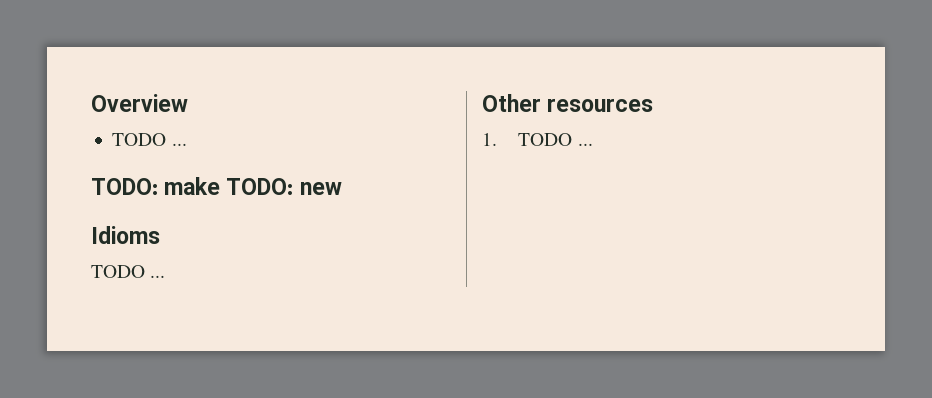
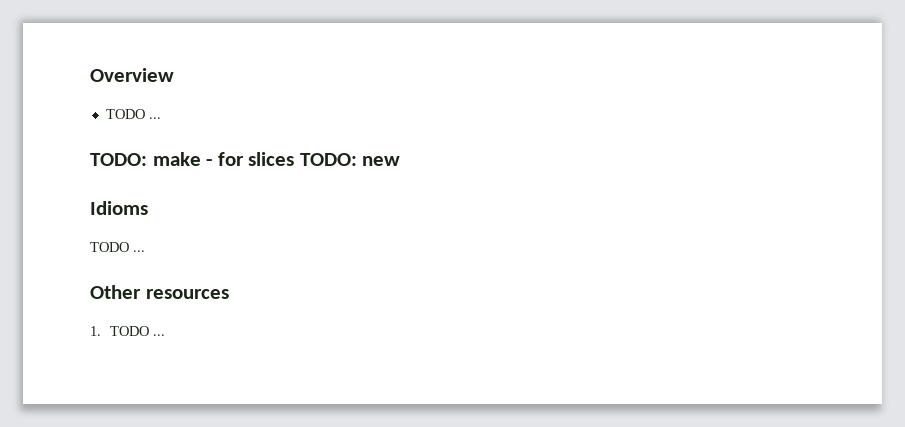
- TODO: make TODO: new
+ TODO: make - for slices TODO: new

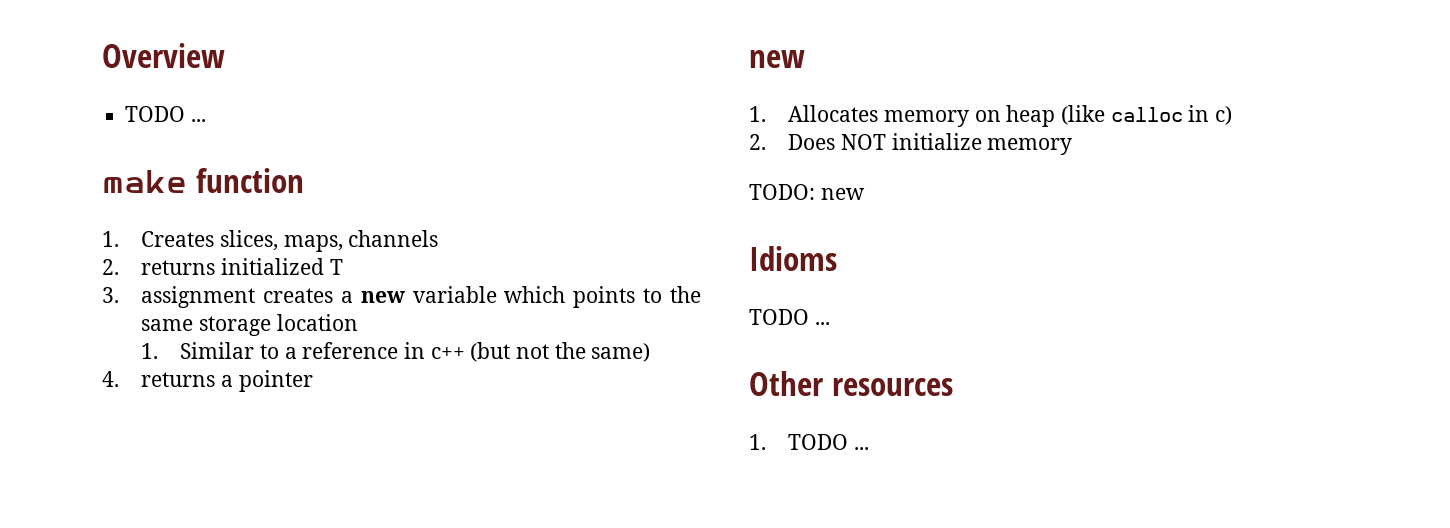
- TODO: make - for slices TODO: new
+ make function
+ 1. Creates slices, maps, channels
+ 2. returns initialized T
+ 3. assignment creates a new variable which points to the same storage location
+ 1. Similar to a reference in c++ (but not the same)
+ 4. returns a pointer
+ new
+ 1. Allocates memory on heap (like calloc in c)
+ 2. Does NOT initialize memory
+ TODO: new

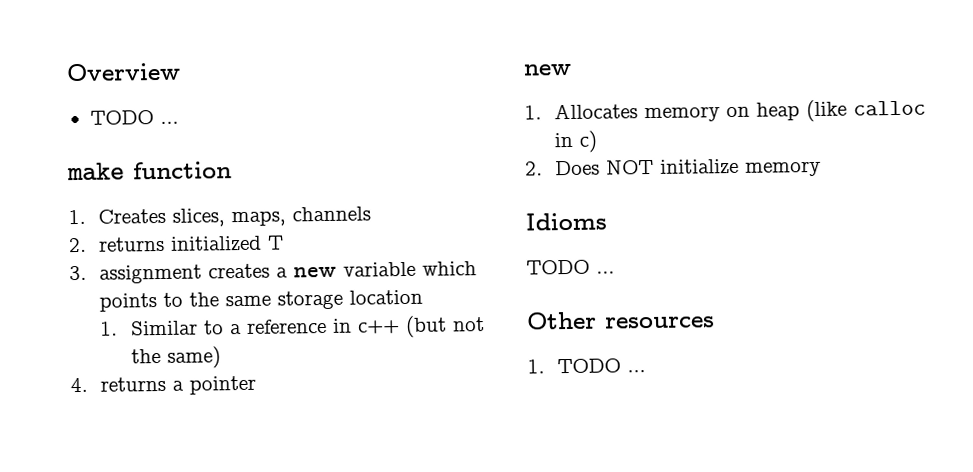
- TODO: new

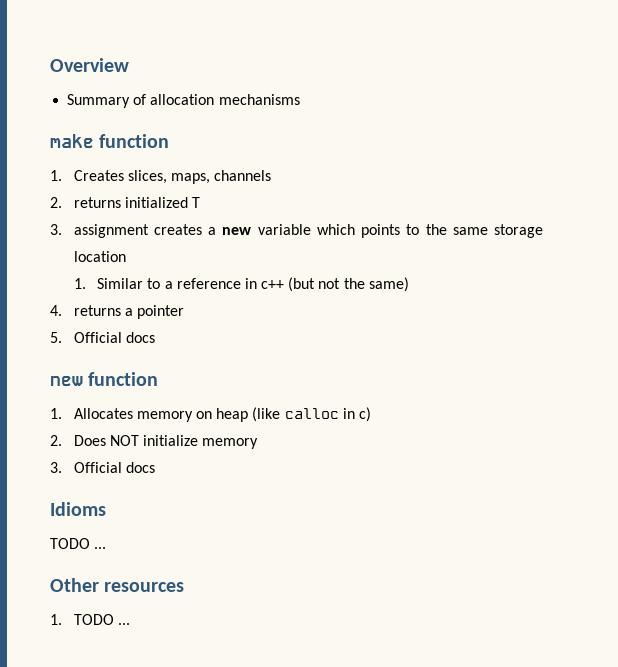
  Overview
- TODO ...
+ Summary of allocation mechanisms
  4. returns a pointer
- new
+ 5. Official docs
+ new function
+ 3. Official docs

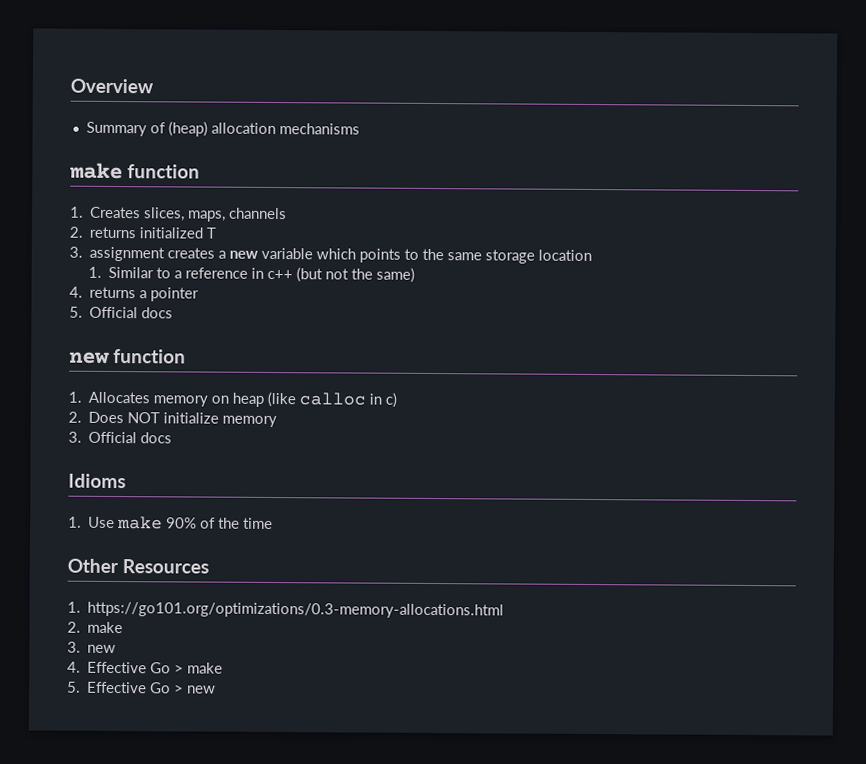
- Summary of allocation mechanisms
+ Summary of (heap) allocation mechanisms
  Idioms
- TODO ...
+ 1. Use make 90% of the time
- Other resources
- 1. TODO ...
+ Other Resources
+ 1. https://go101.org/optimizations/0.3-memory-allocations.html
+ 2. make
+ 3. new
+ 4. Effective Go > make
+ 5. Effective Go > new

